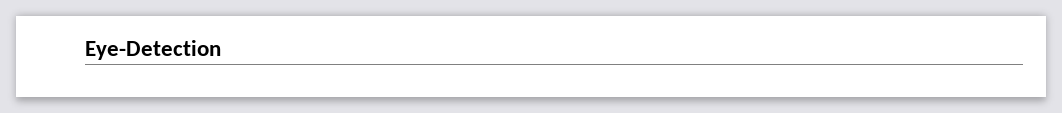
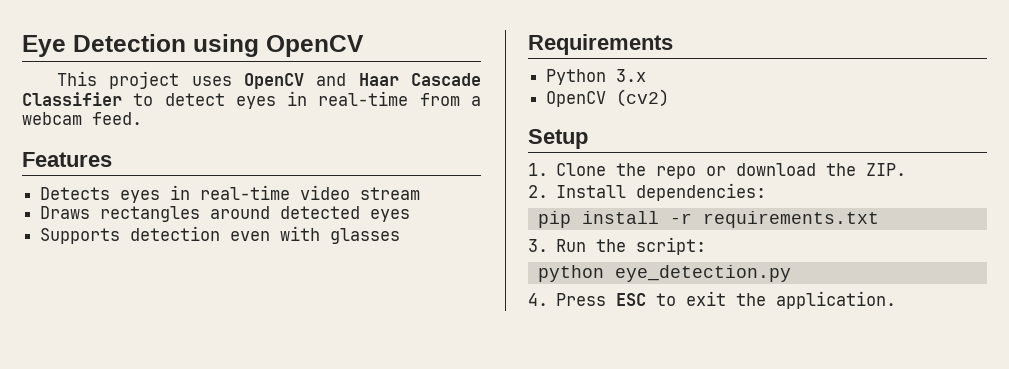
- Eye-Detection
+ Eye Detection using OpenCV
+ This project uses OpenCV and Haar Cascade Classifier to detect eyes in real-time from a webcam feed.
+ Features
+ Detects eyes in real-time video stream
+ Draws rectangles around detected eyes
+ Supports detection even with glasses
+ Requirements
+ Python 3.x
+ OpenCV (cv2)
+ Setup
+ 1. Clone the repo or download the ZIP.
+ 2. Install dependencies:
+ pip install -r requirements.txt
+ 3. Run the script:
+ python eye_detection.py
+ 4. Press ESC to exit the application.

